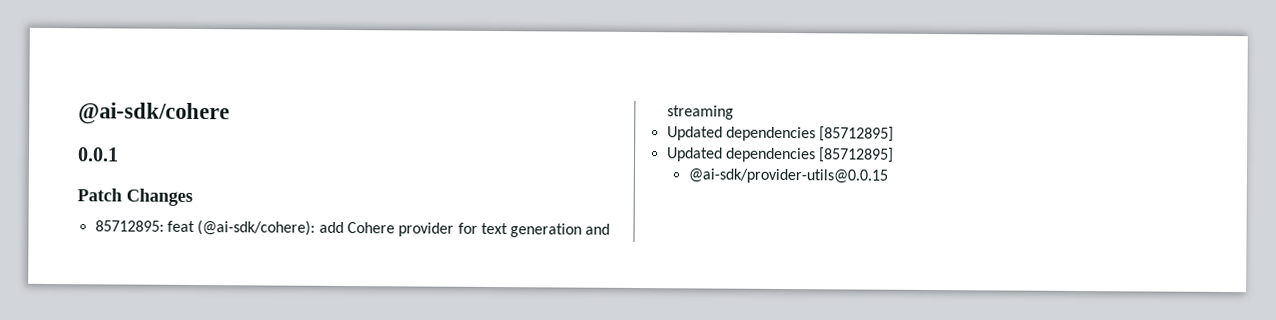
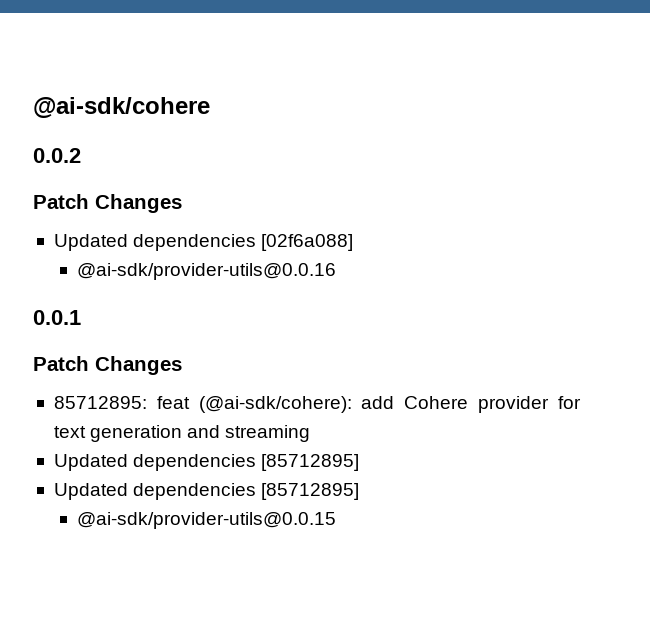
+ 0.0.2
+ Patch Changes
+ Updated dependencies [02f6a088]
+ @ai-sdk/provider-utils@0.0.16

